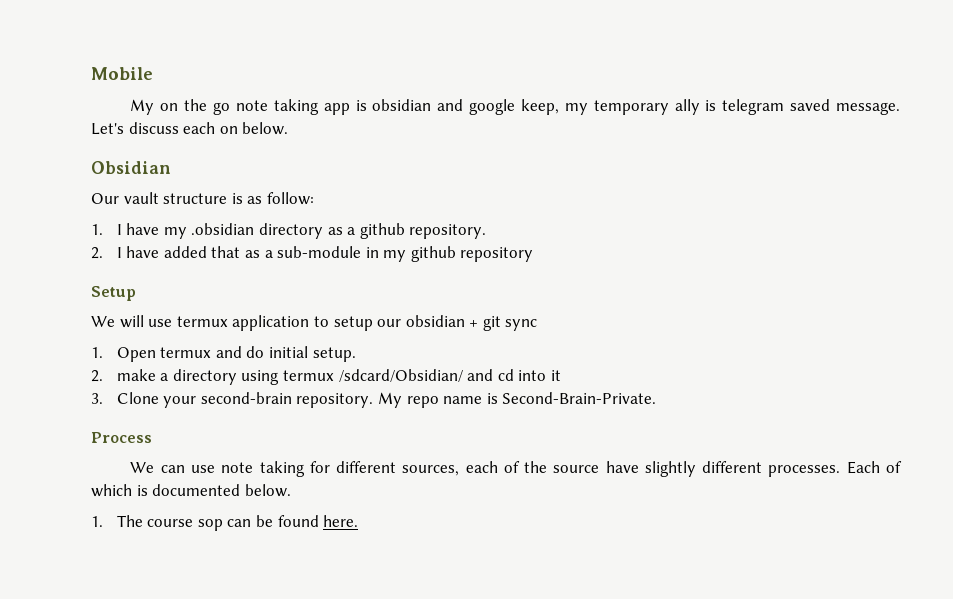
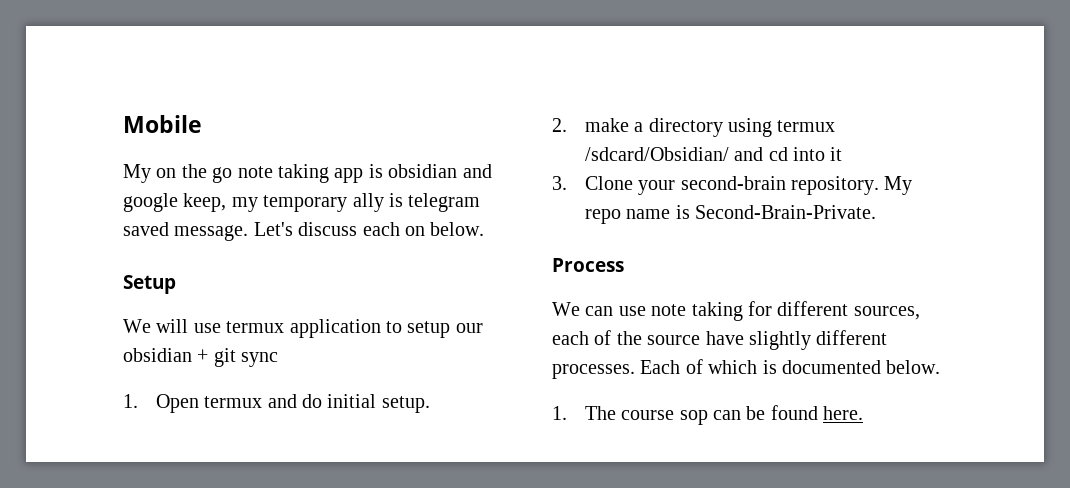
- Obsidian
- Our vault structure is as follow:
- 1. I have my .obsidian directory as a github repository.
- 2. I have added that as a sub-module in my github repository

